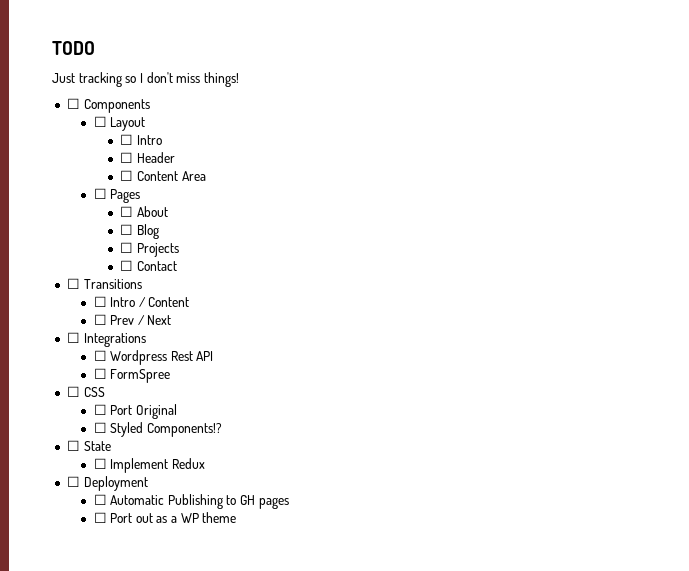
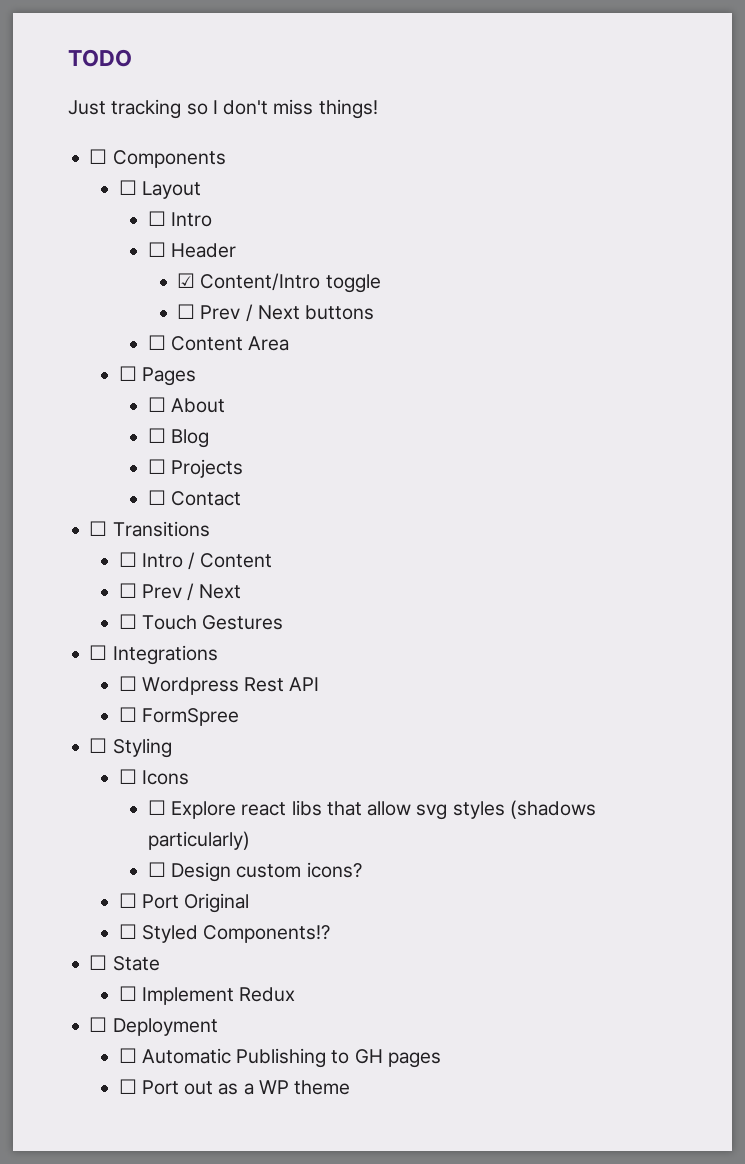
+ ☑ Content/Intro toggle
+ ☐ Prev / Next buttons
+ ☐ Touch Gestures
- ☐ CSS
+ ☐ Styling
+ ☐ Icons
+ ☐ Explore react libs that allow svg styles (shadows particularly)
+ ☐ Design custom icons?

